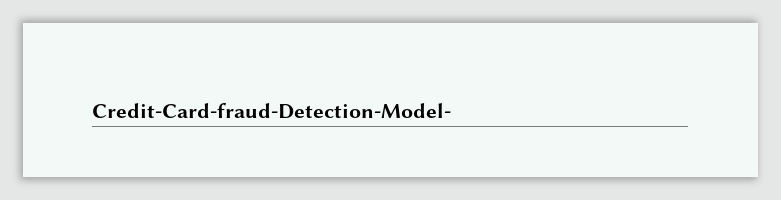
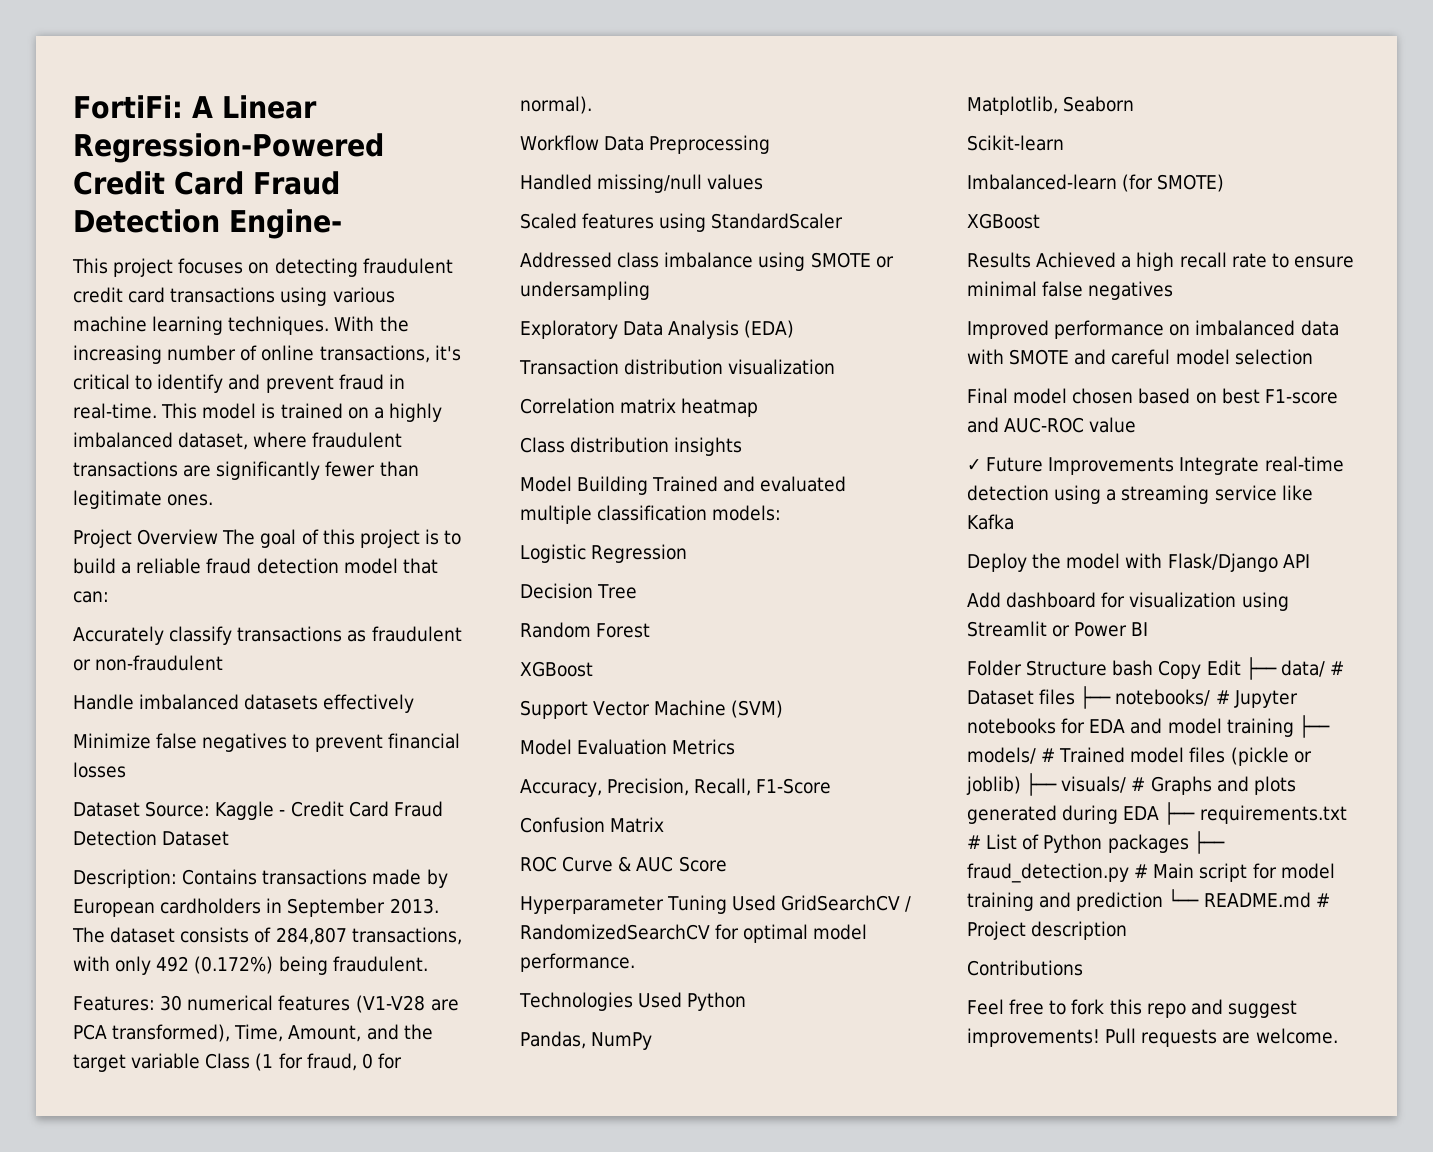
- Credit-Card-fraud-Detection-Model-
+ FortiFi: A Linear Regression-Powered Credit Card Fraud Detection Engine-
+ This project focuses on detecting fraudulent credit card transactions using various machine learning techniques. With the increasing number of online transactions, it's critical to identify and prevent fraud in real-time. This model is trained on a highly imbalanced dataset, where fraudulent transactions are significantly fewer than legitimate ones.
+ Project Overview The goal of this project is to build a reliable fraud detection model that can:
+ Accurately classify transactions as fraudulent or non-fraudulent
+ Handle imbalanced datasets effectively
+ Minimize false negatives to prevent financial losses
+ Dataset Source: Kaggle - Credit Card Fraud Detection Dataset
+ Description: Contains transactions made by European cardholders in September 2013. The dataset consists of 284,807 transactions, with only 492 (0.172%) being fraudulent.
+ Features: 30 numerical features (V1-V28 are PCA transformed), Time, Amount, and the target variable Class (1 for fraud, 0 for normal).
+ Workflow Data Preprocessing
+ Handled missing/null values
+ Scaled features using StandardScaler
+ Addressed class imbalance using SMOTE or undersampling
+ Exploratory Data Analysis (EDA)
+ Transaction distribution visualization
+ Correlation matrix heatmap
+ Class distribution insights
+ Model Building Trained and evaluated multiple classification models:
+ Logistic Regression
+ Decision Tree
+ Random Forest
+ XGBoost
+ Support Vector Machine (SVM)
+ Model Evaluation Metrics
+ Accuracy, Precision, Recall, F1-Score
+ Confusion Matrix
+ ROC Curve & AUC Score
+ Hyperparameter Tuning Used GridSearchCV / RandomizedSearchCV for optimal model performance.
+ Technologies Used Python
+ Pandas, NumPy
+ Matplotlib, Seaborn
+ Scikit-learn
+ Imbalanced-learn (for SMOTE)
+ XGBoost
+ Results Achieved a high recall rate to ensure minimal false negatives
+ Improved performance on imbalanced data with SMOTE and careful model selection
+ Final model chosen based on best F1-score and AUC-ROC value
+ ✓ Future Improvements Integrate real-time detection using a streaming service like Kafka
+ Deploy the model with Flask/Django API
+ Add dashboard for visualization using Streamlit or Power BI
+ Folder Structure bash Copy Edit ├── data/ # Dataset files ├── notebooks/ # Jupyter notebooks for EDA and model training ├── models/ # Trained model files (pickle or joblib) ├── visuals/ # Graphs and plots generated during EDA ├── requirements.txt # List of Python packages ├── fraud_detection.py # Main script for model training and prediction └── README.md # Project description
+ Contributions
+ Feel free to fork this repo and suggest improvements! Pull requests are welcome.

